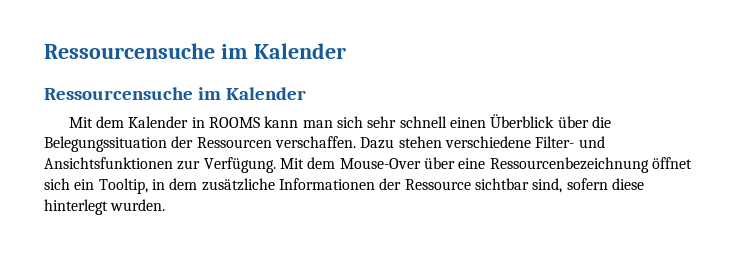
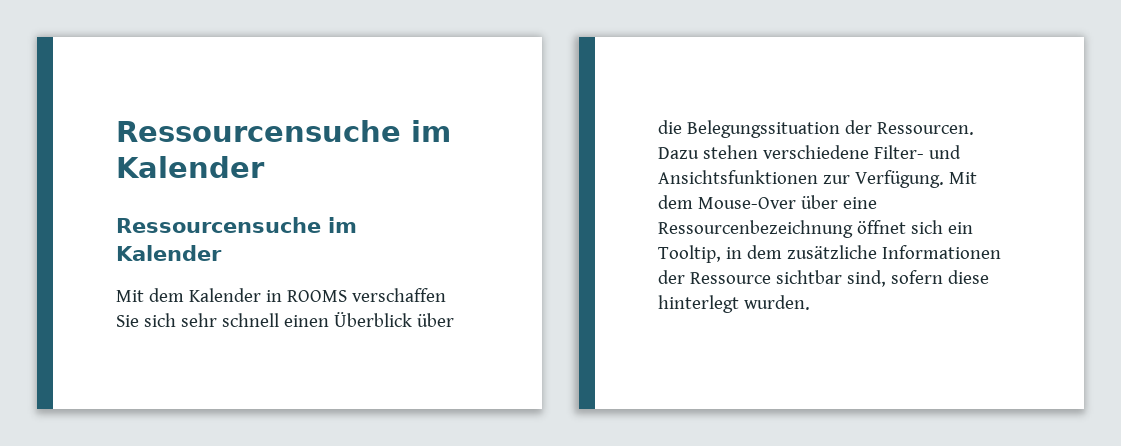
- Mit dem Kalender in ROOMS kann man sich sehr schnell einen Überblick über die Belegungssituation der Ressourcen verschaffen.
+ Mit dem Kalender in ROOMS verschaffen Sie sich sehr schnell einen Überblick über die Belegungssituation der Ressourcen.

